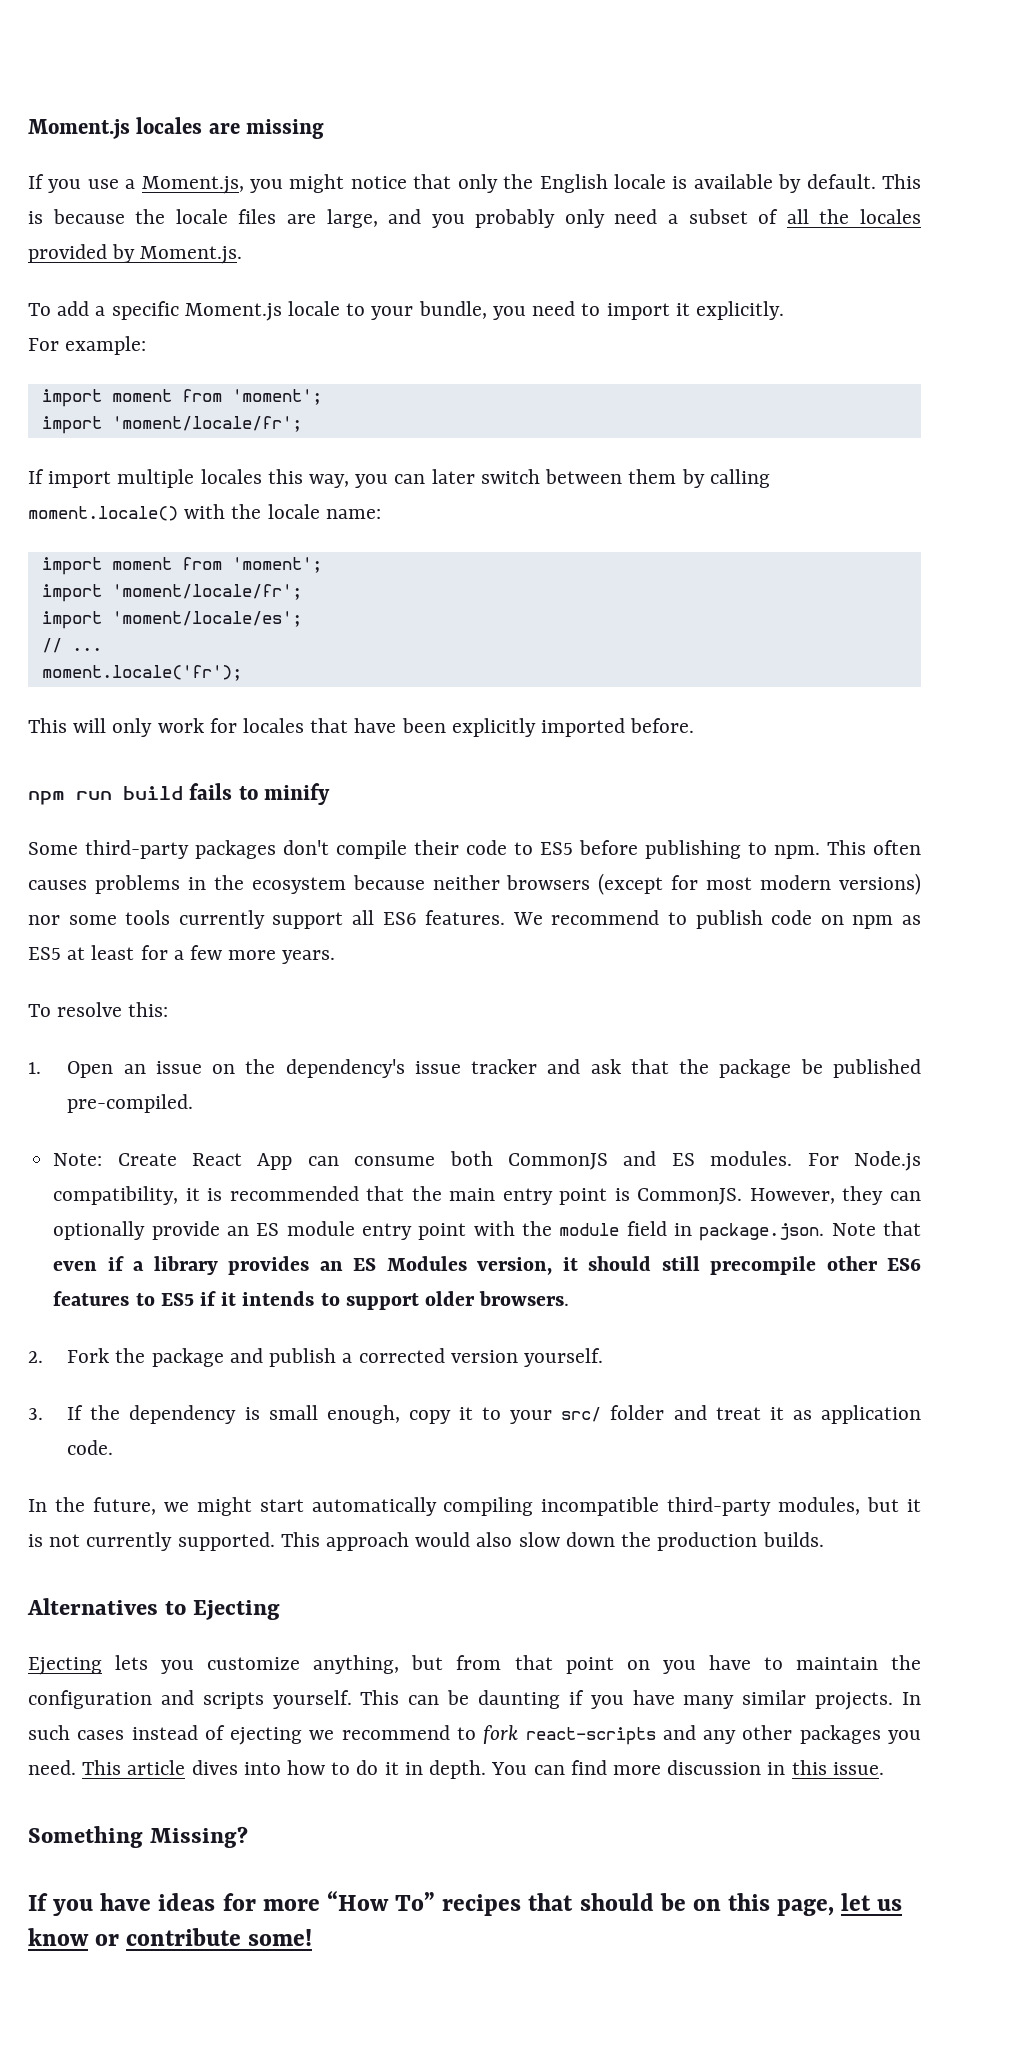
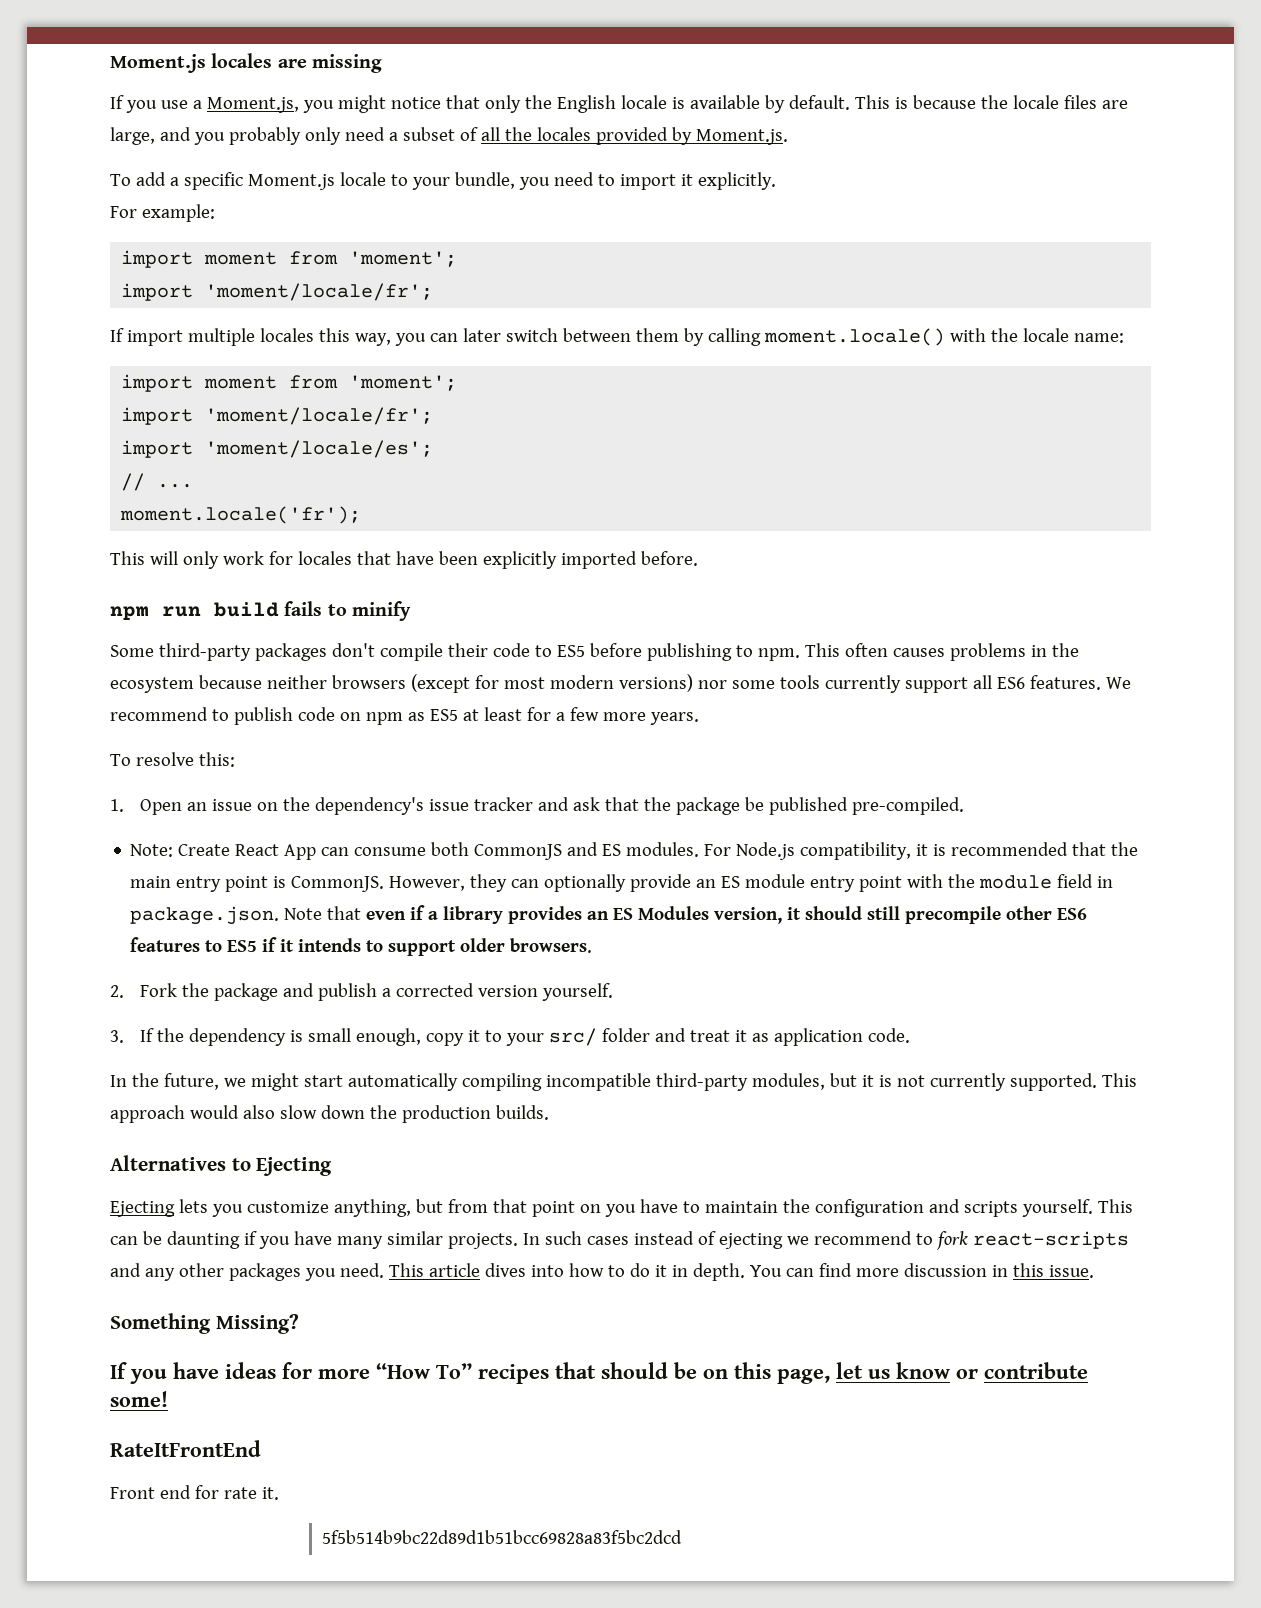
+ RateItFrontEnd
+ Front end for rate it.
+ 5f5b514b9bc22d89d1b51bcc69828a83f5bc2dcd

